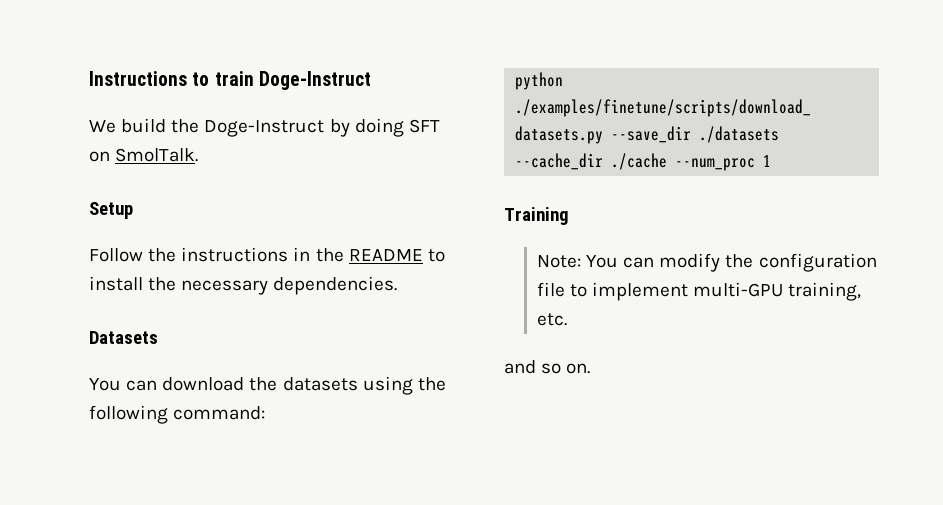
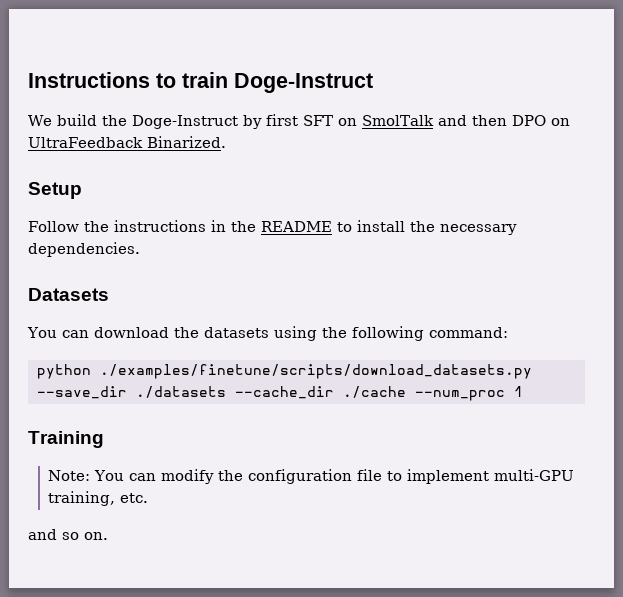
- We build the Doge-Instruct by doing SFT on SmolTalk.
+ We build the Doge-Instruct by first SFT on SmolTalk and then DPO on UltraFeedback Binarized.

